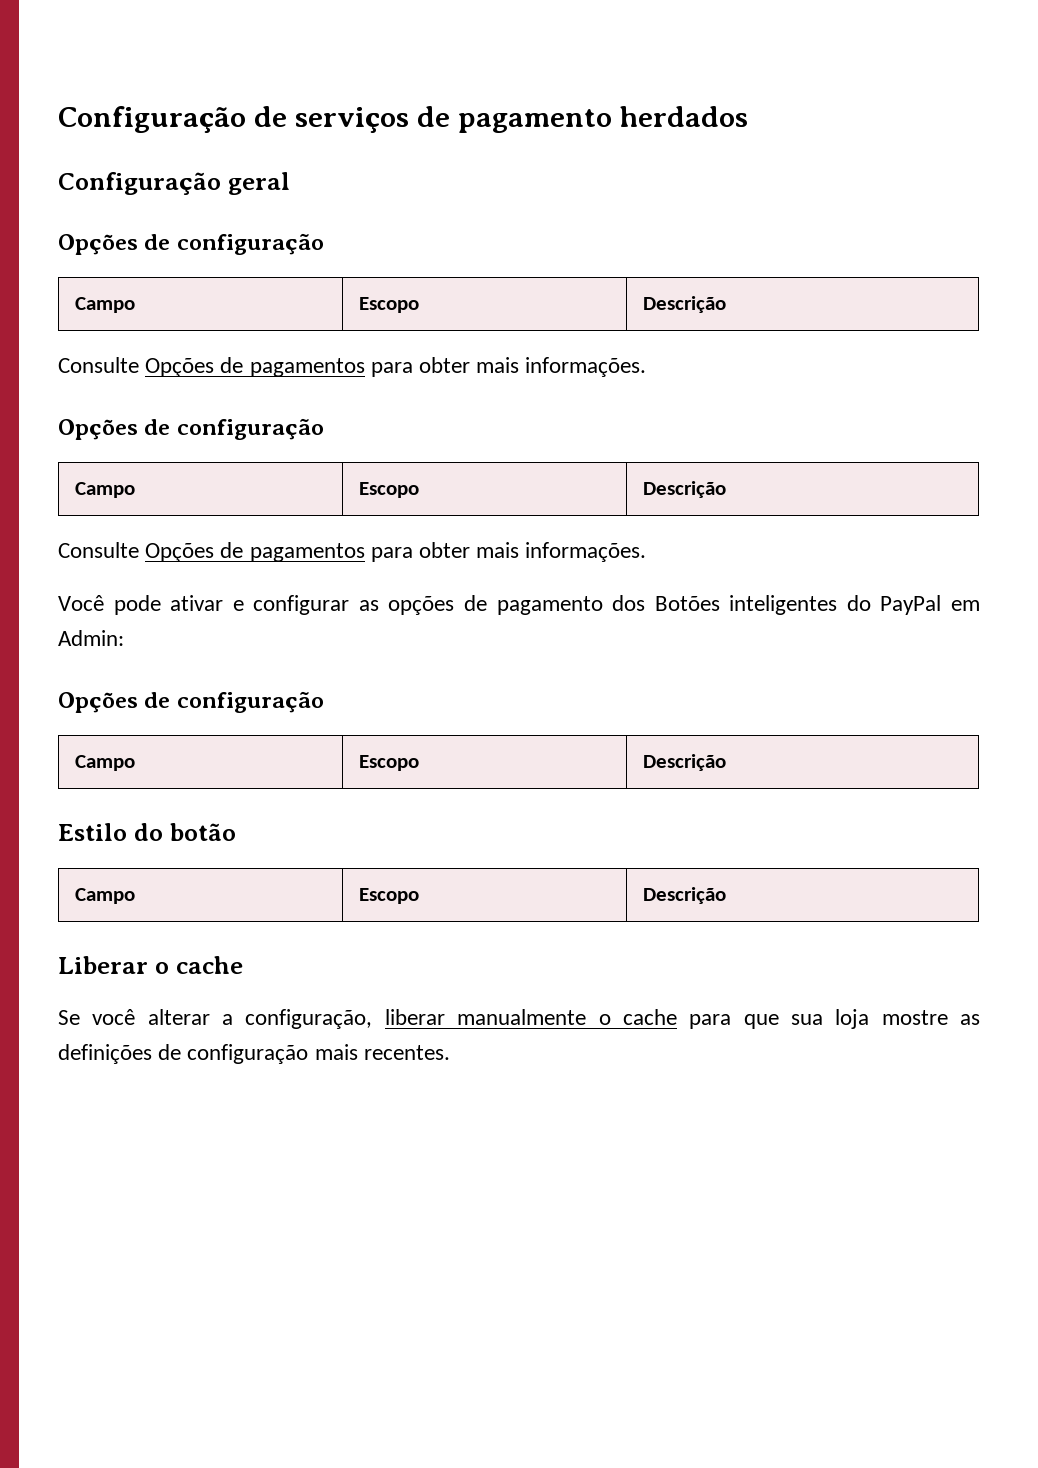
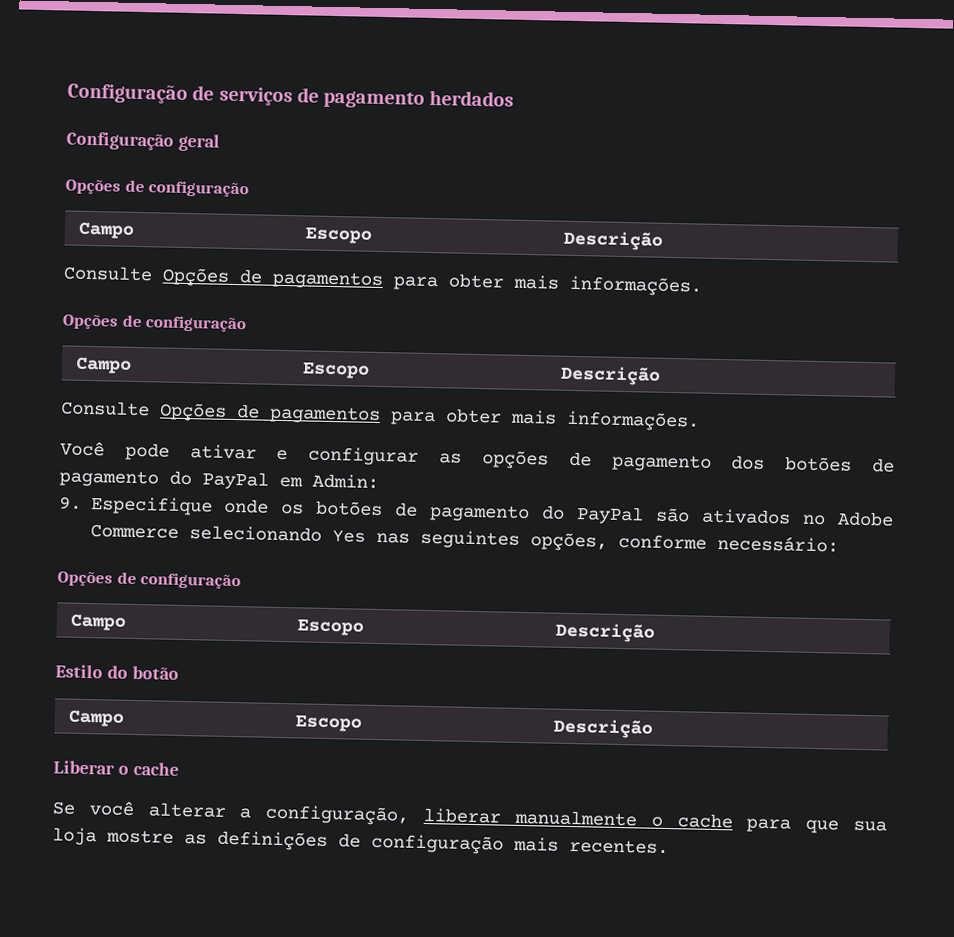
- Você pode ativar e configurar as opções de pagamento dos Botões inteligentes do PayPal em Admin:
+ Você pode ativar e configurar as opções de pagamento dos botões de pagamento do PayPal em Admin:
+ 9. Especifique onde os botões de pagamento do PayPal são ativados no Adobe Commerce selecionando Yes nas seguintes opções, conforme necessário:

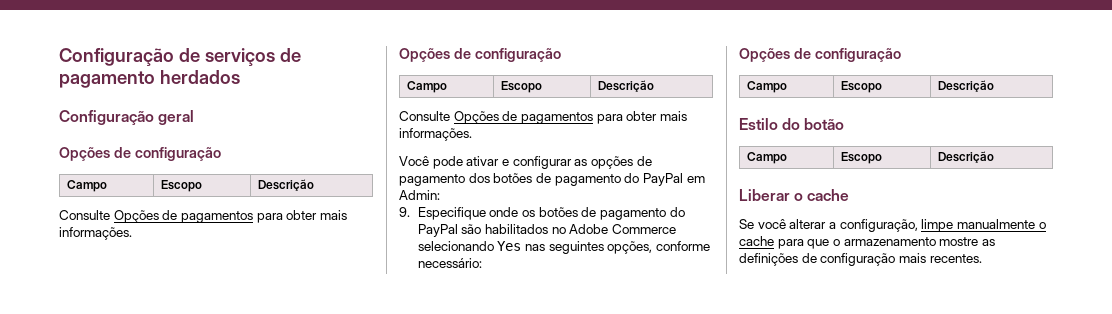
- 9. Especifique onde os botões de pagamento do PayPal são ativados no Adobe Commerce selecionando Yes nas seguintes opções, conforme necessário:
+ 9. Especifique onde os botões de pagamento do PayPal são habilitados no Adobe Commerce selecionando Yes nas seguintes opções, conforme necessário:
- Se você alterar a configuração, liberar manualmente o cache para que sua loja mostre as definições de configuração mais recentes.
+ Se você alterar a configuração, limpe manualmente o cache para que o armazenamento mostre as definições de configuração mais recentes.

